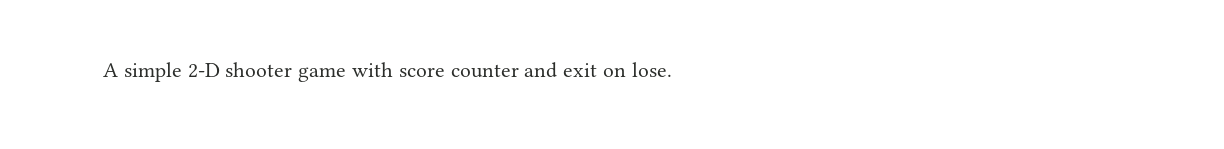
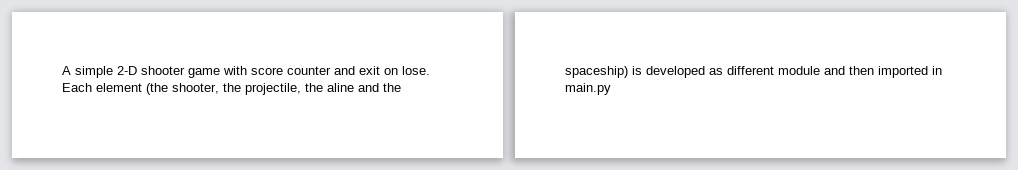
+ Each element (the shooter, the projectile, the aline and the spaceship) is developed as different module and then imported in main.py

